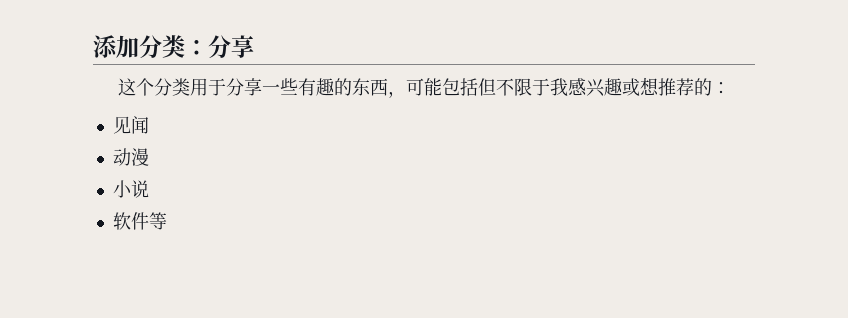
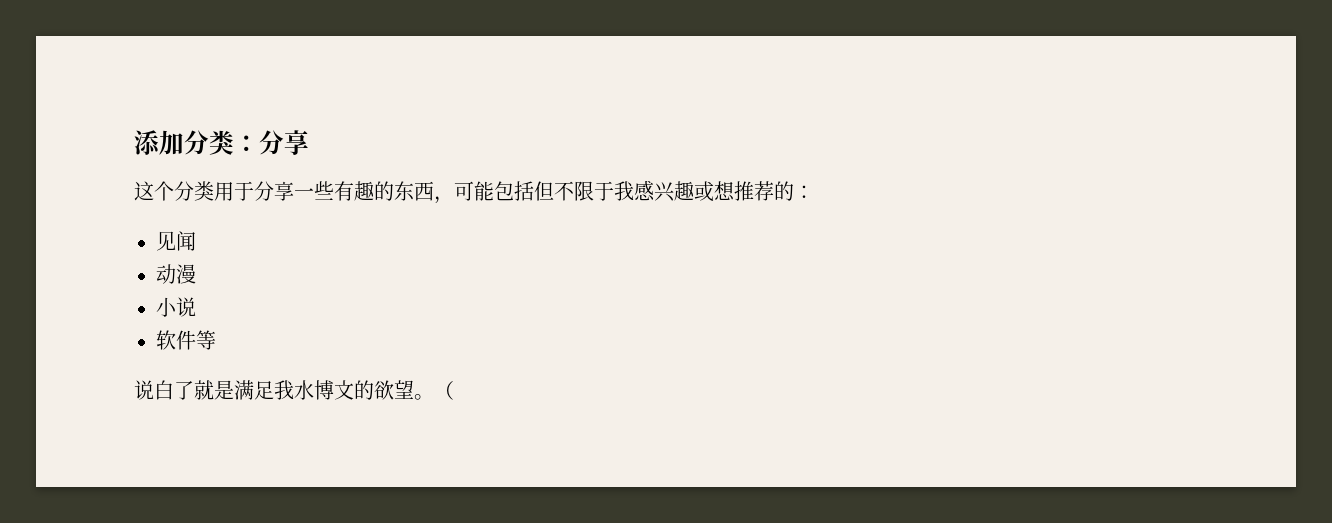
+ 说白了就是满足我水博文的欲望。（

